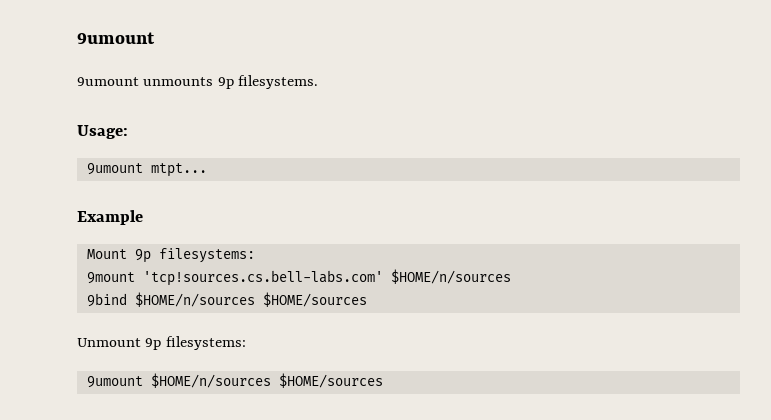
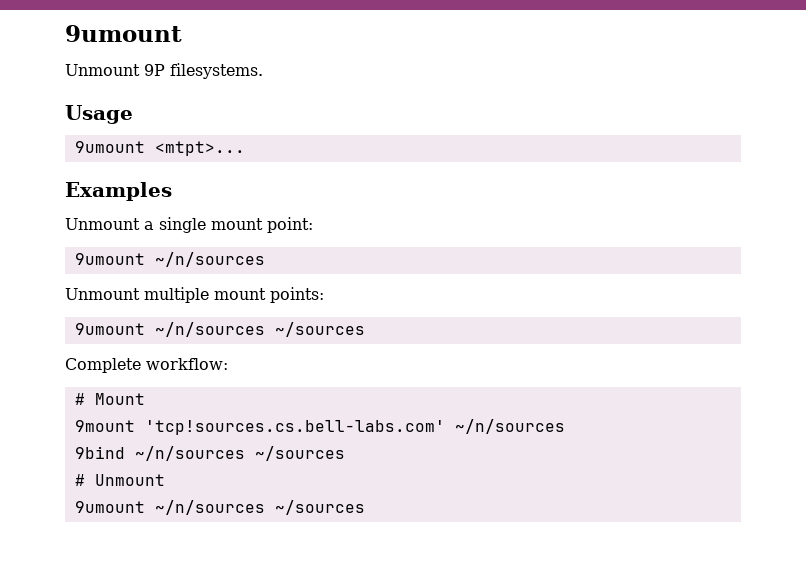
- 9umount unmounts 9p filesystems.
+ Unmount 9P filesystems.
- Usage:
- 9umount mtpt...
- Example
- Mount 9p filesystems:
+ Usage
+ 9umount <mtpt>...
+ Examples
+ Unmount a single mount point:
+ 9umount ~/n/sources
+ Unmount multiple mount points:
+ 9umount ~/n/sources ~/sources
+ Complete workflow:
+ # Mount
- 9mount 'tcp!sources.cs.bell-labs.com' $HOME/n/sources
+ 9mount 'tcp!sources.cs.bell-labs.com' ~/n/sources
- 9bind $HOME/n/sources $HOME/sources
- Unmount 9p filesystems:
- 9umount $HOME/n/sources $HOME/sources
+ 9bind ~/n/sources ~/sources
+ # Unmount
+ 9umount ~/n/sources ~/sources

